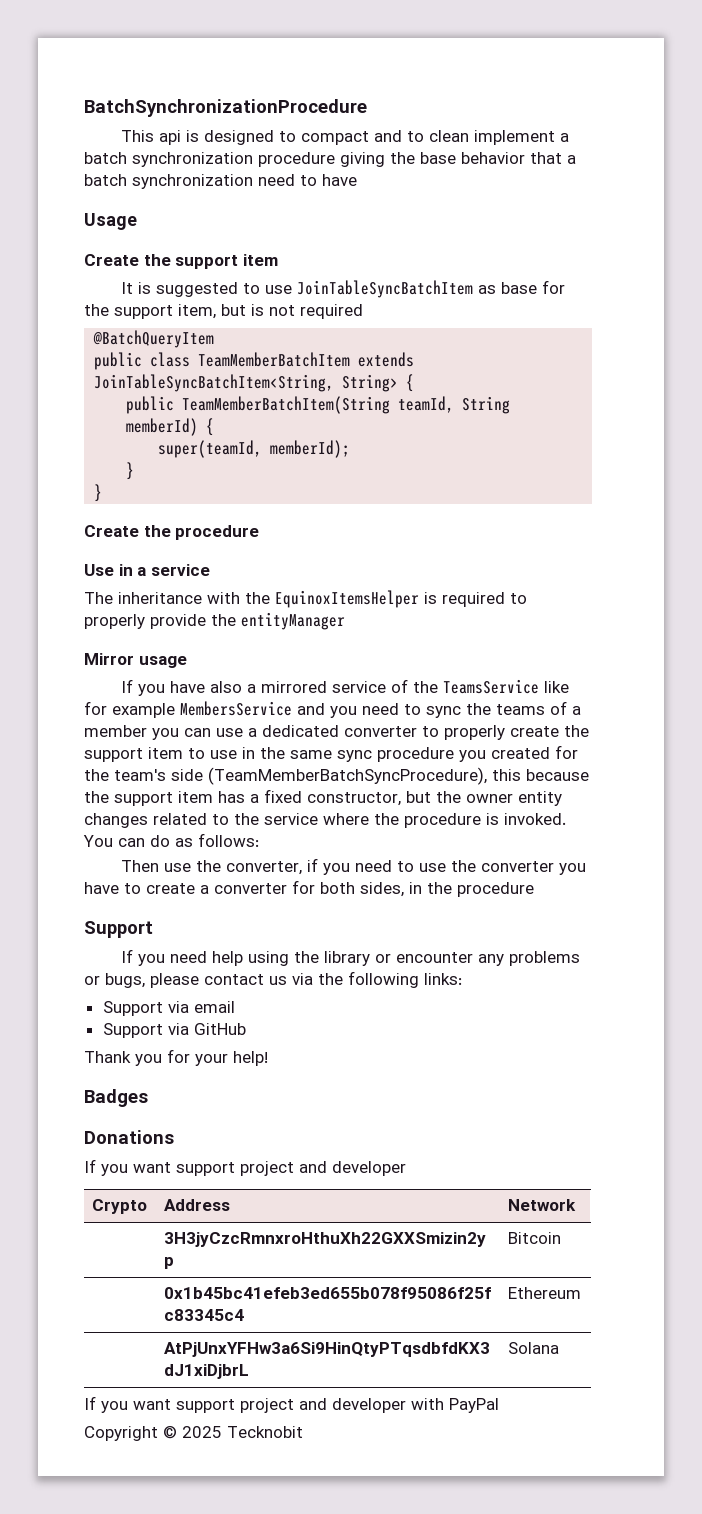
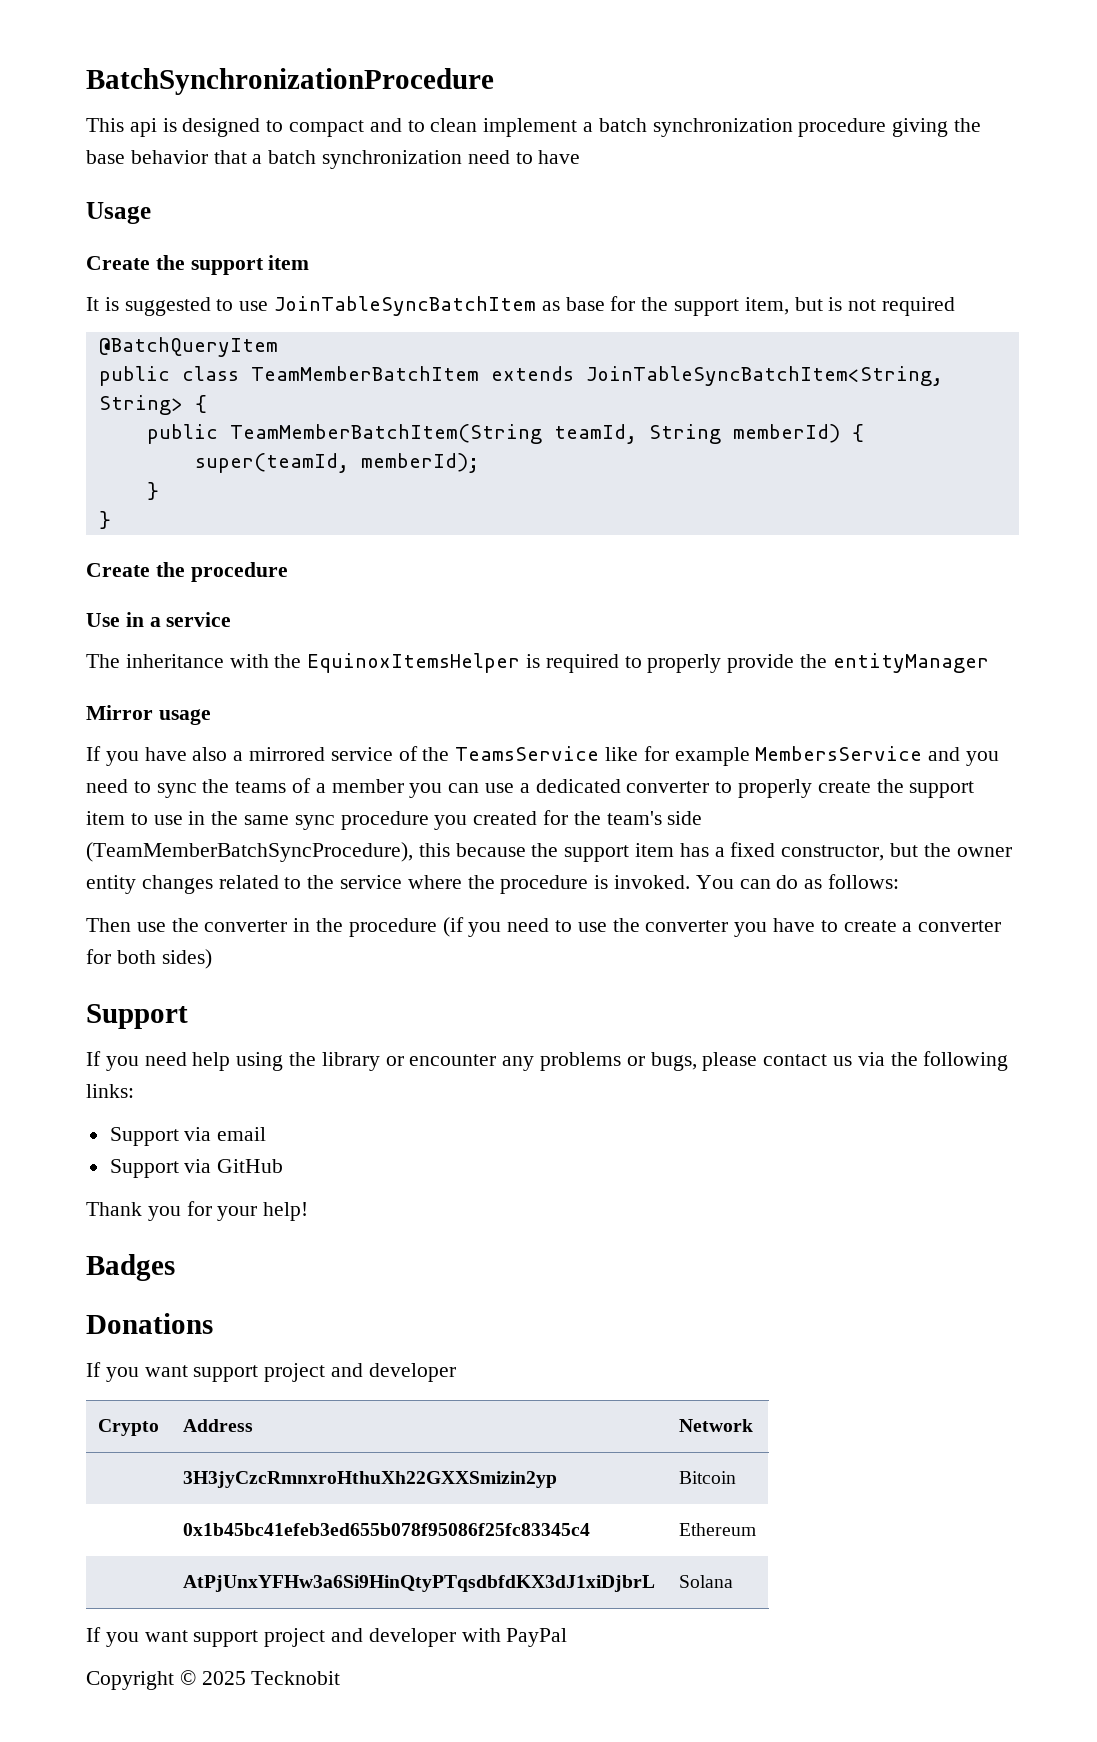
- Then use the converter, if you need to use the converter you have to create a converter for both sides, in the procedure
+ Then use the converter in the procedure (if you need to use the converter you have to create a converter for both sides)

